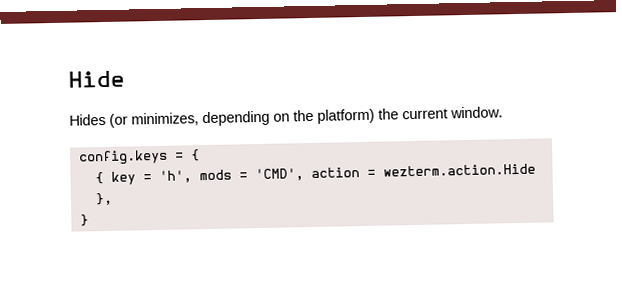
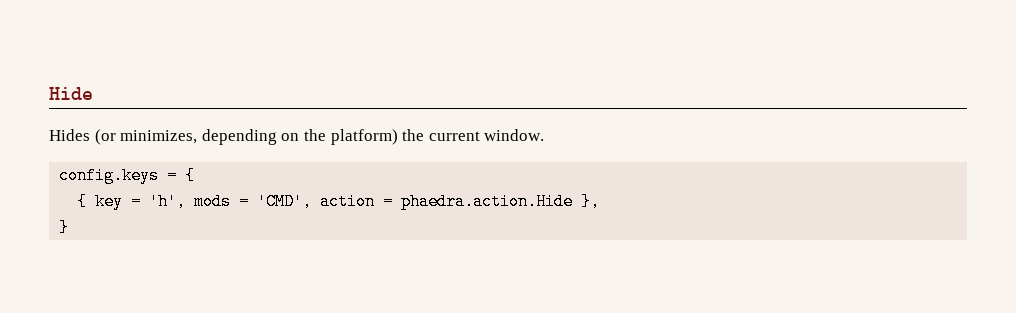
- { key = 'h', mods = 'CMD', action = wezterm.action.Hide },
+ { key = 'h', mods = 'CMD', action = phaedra.action.Hide },

